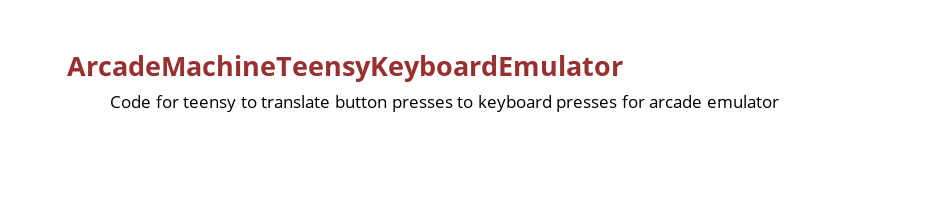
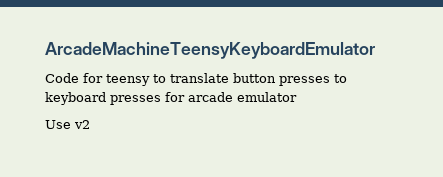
+ Use v2

